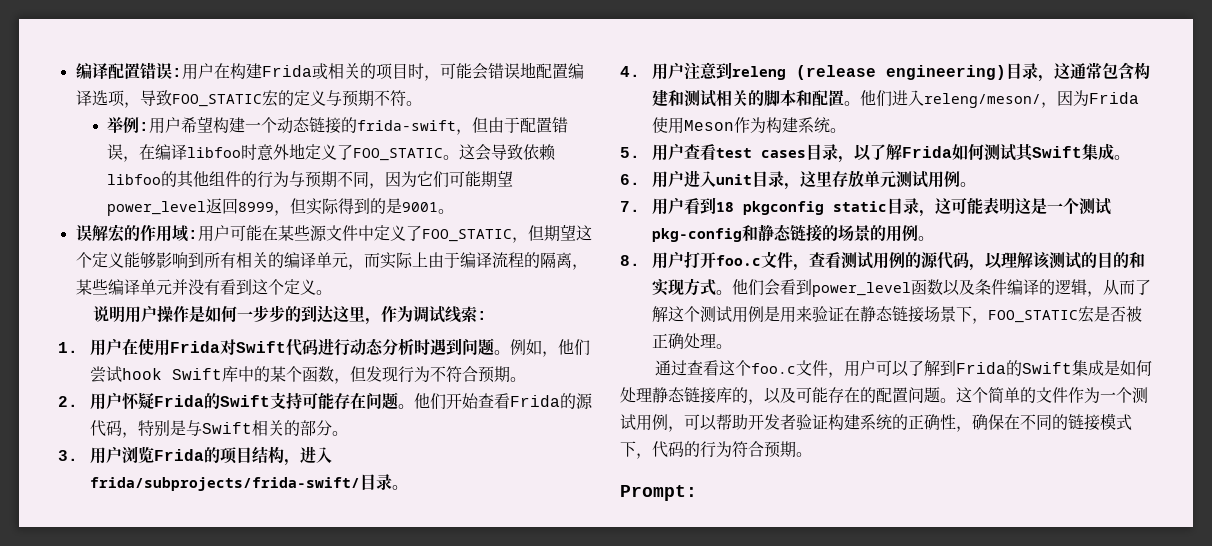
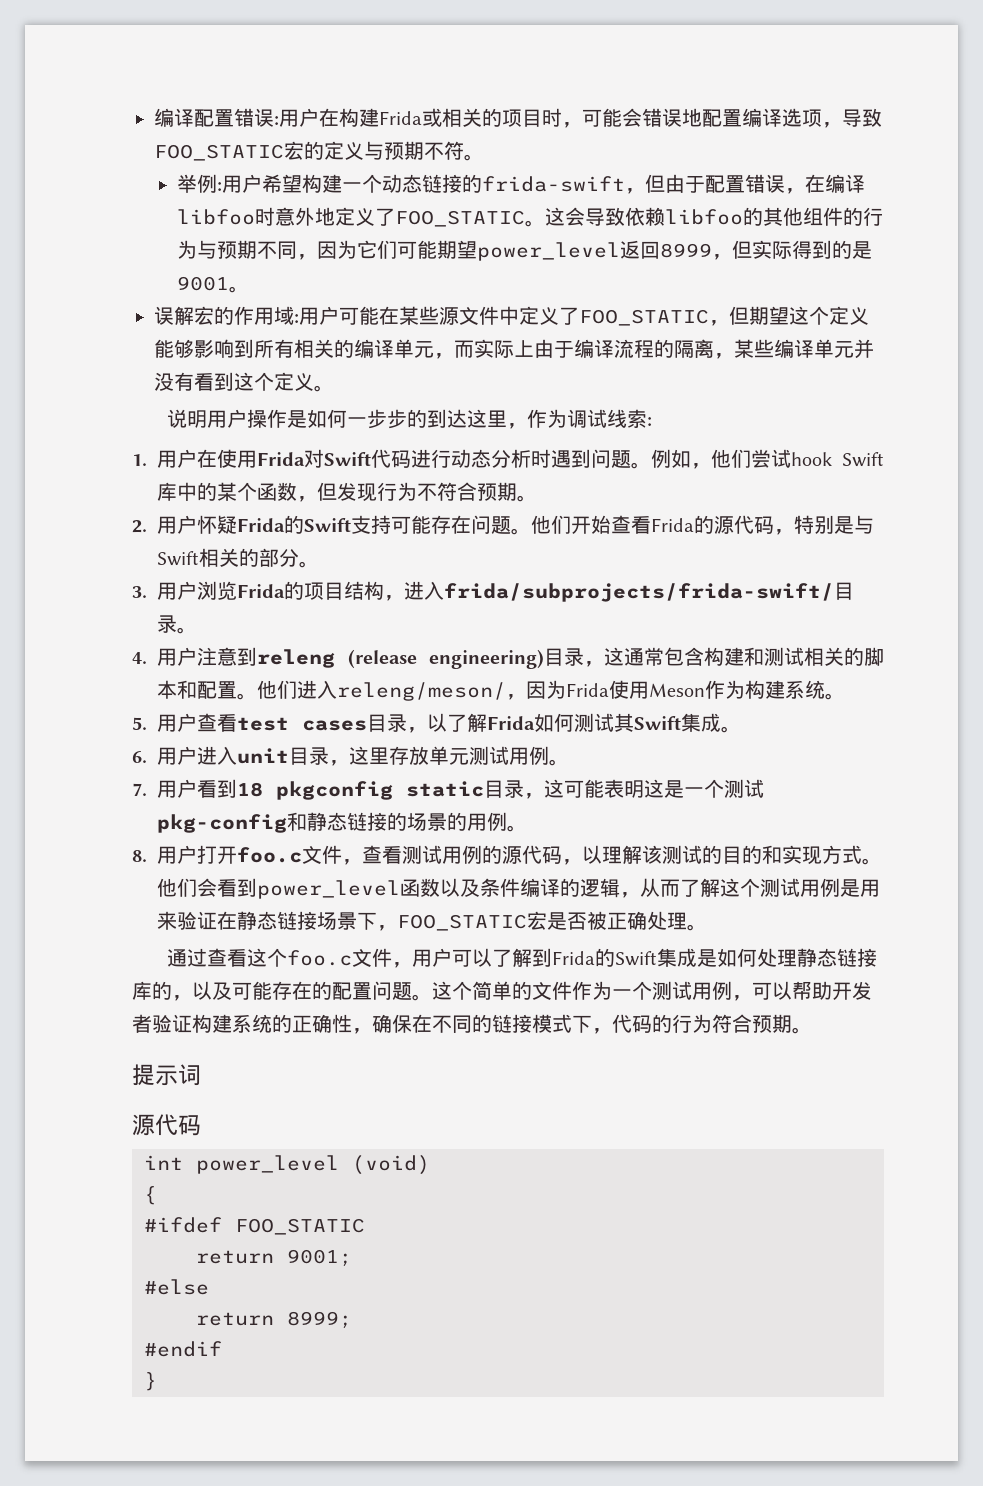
- Prompt:
+ 提示词
+ 源代码
+ int power_level (void)
+ {
+ #ifdef FOO_STATIC
+ return 9001;
+ #else
+ return 8999;
+ #endif
+ }

